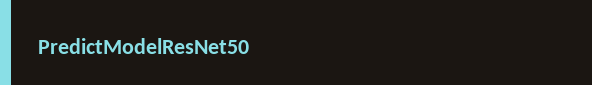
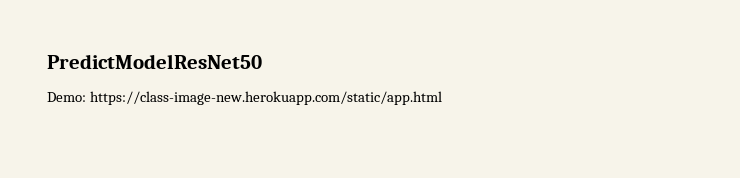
+ Demo: https://class-image-new.herokuapp.com/static/app.html

